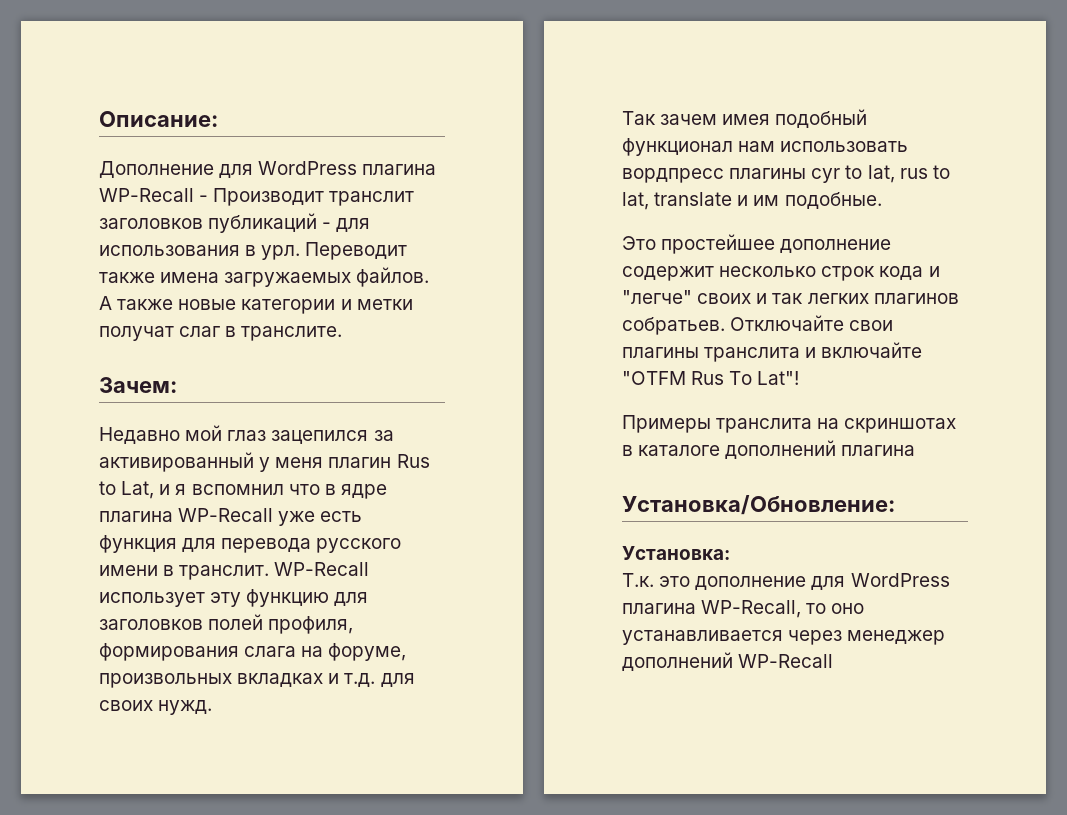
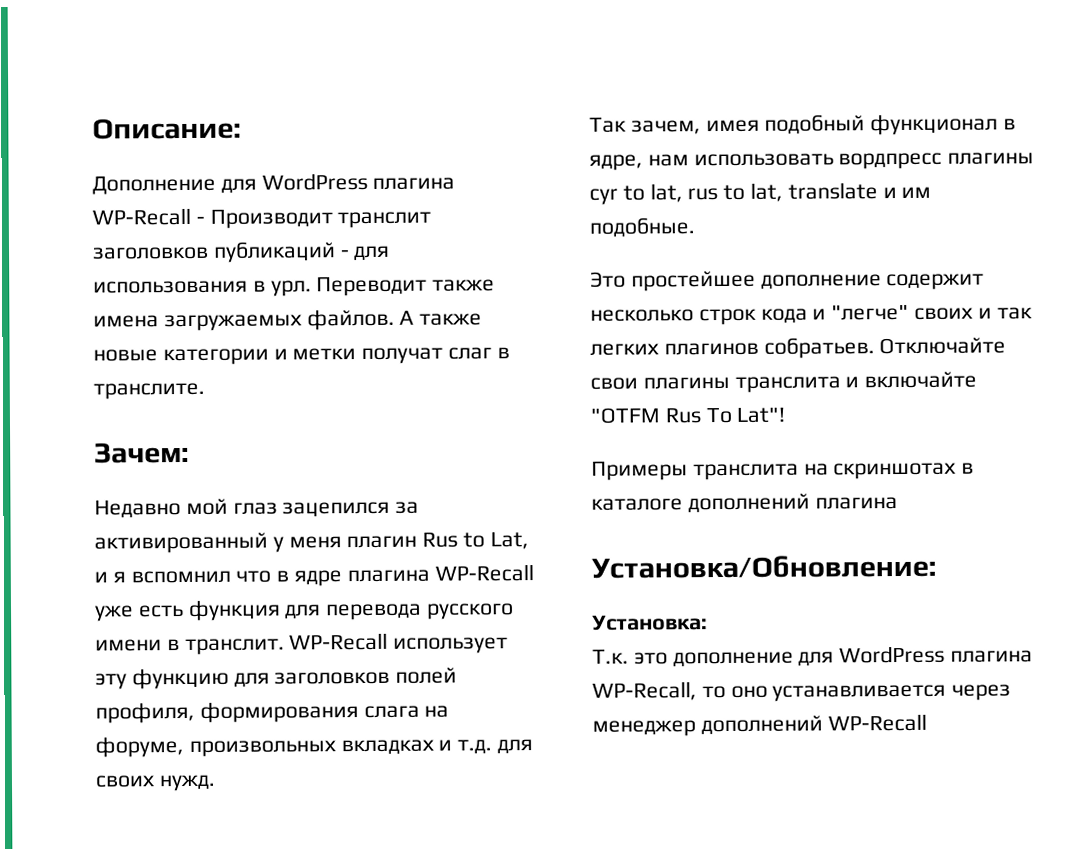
- Так зачем имея подобный функционал нам использовать вордпресс плагины cyr to lat, rus to lat, translate и им подобные.
+ Так зачем, имея подобный функционал в ядре, нам использовать вордпресс плагины cyr to lat, rus to lat, translate и им подобные.

